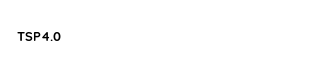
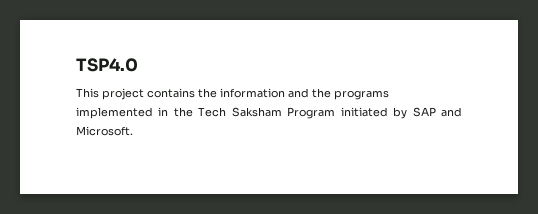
+ This project contains the information and the programs implemented in the Tech Saksham Program initiated by SAP and Microsoft.

